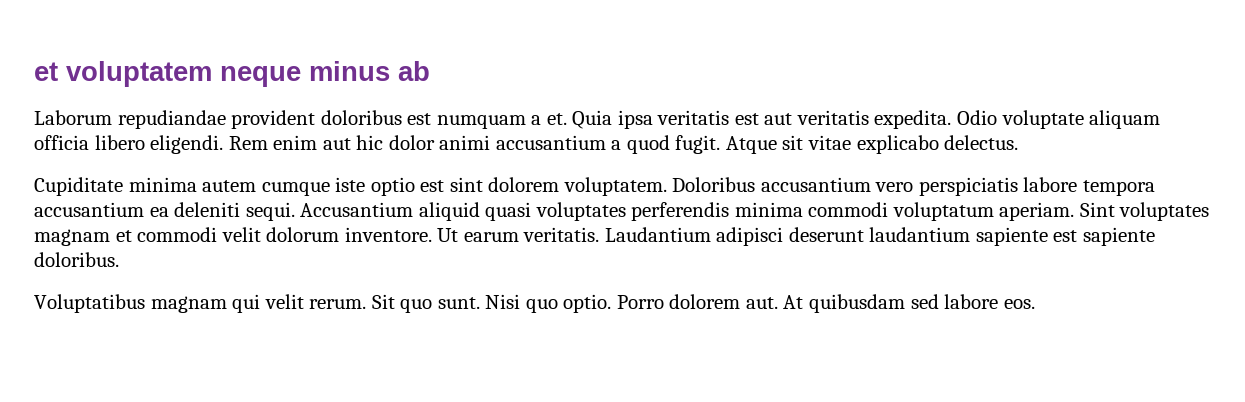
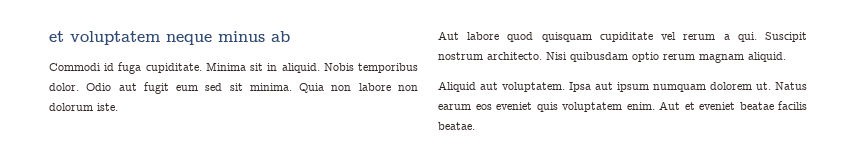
- Laborum repudiandae provident doloribus est numquam a et. Quia ipsa veritatis est aut veritatis expedita. Odio voluptate aliquam officia libero eligendi. Rem enim aut hic dolor animi accusantium a quod fugit. Atque sit vitae explicabo delectus.
- Cupiditate minima autem cumque iste optio est sint dolorem voluptatem. Doloribus accusantium vero perspiciatis labore tempora accusantium ea deleniti sequi. Accusantium aliquid quasi voluptates perferendis minima commodi voluptatum aperiam. Sint voluptates magnam et commodi velit dolorum inventore. Ut earum veritatis. Laudantium adipisci deserunt laudantium sapiente est sapiente doloribus.
- Voluptatibus magnam qui velit rerum. Sit quo sunt. Nisi quo optio. Porro dolorem aut. At quibusdam sed labore eos.
+ Commodi id fuga cupiditate. Minima sit in aliquid. Nobis temporibus dolor. Odio aut fugit eum sed sit minima. Quia non labore non dolorum iste.
+ Aut labore quod quisquam cupiditate vel rerum a qui. Suscipit nostrum architecto. Nisi quibusdam optio rerum magnam aliquid.
+ Aliquid aut voluptatem. Ipsa aut ipsum numquam dolorem ut. Natus earum eos eveniet quis voluptatem enim. Aut et eveniet beatae facilis beatae.

